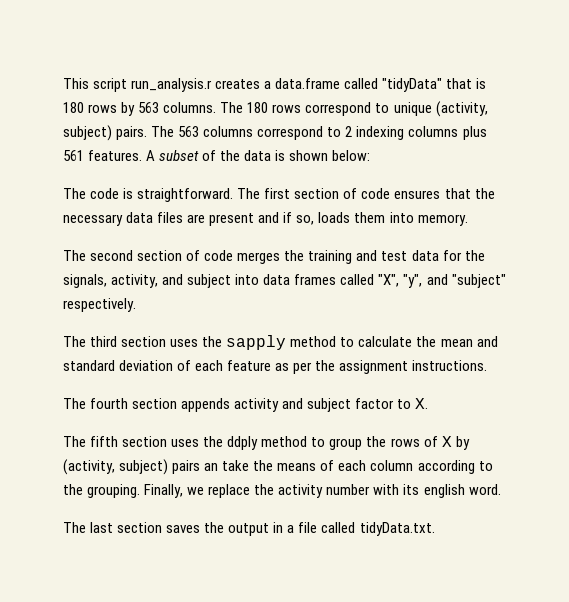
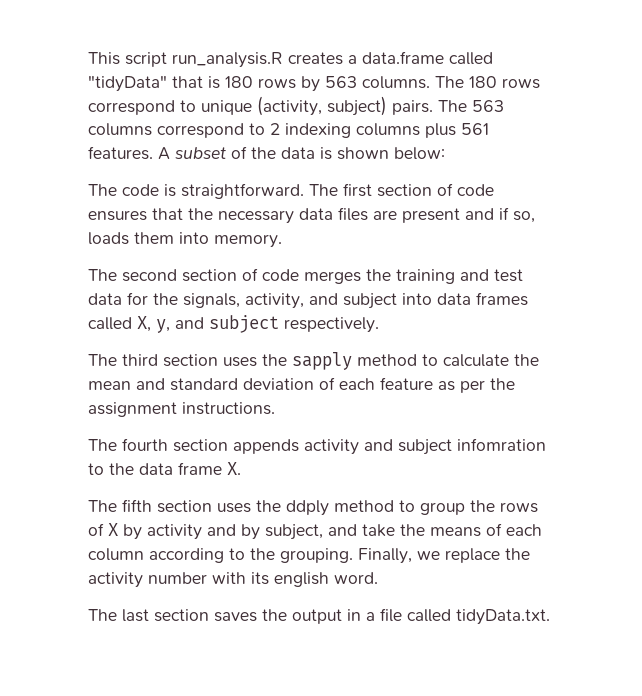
- This script run_analysis.r creates a data.frame called "tidyData" that is 180 rows by 563 columns.
+ This script run_analysis.R creates a data.frame called "tidyData" that is 180 rows by 563 columns.
- The second section of code merges the training and test data for the signals, activity, and subject into data frames called "X", "y", and "subject" respectively.
+ The second section of code merges the training and test data for the signals, activity, and subject into data frames called X, y, and subject respectively.
- The fourth section appends activity and subject factor to X.
+ The fourth section appends activity and subject infomration to the data frame X.
- The fifth section uses the ddply method to group the rows of X by (activity, subject) pairs an take the means of each column according to the grouping.
+ The fifth section uses the ddply method to group the rows of X by activity and by subject, and take the means of each column according to the grouping.

